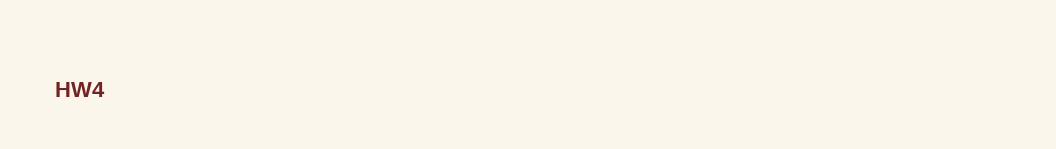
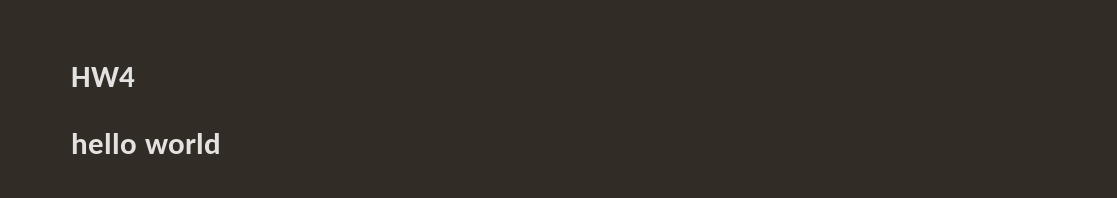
+ hello world

